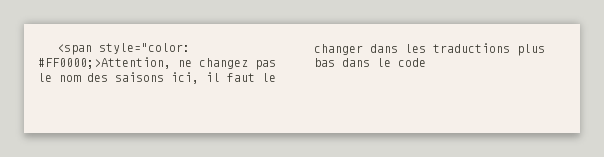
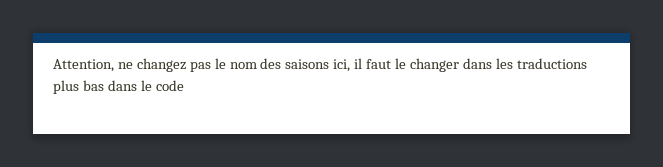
- <span style="color: #FF0000;>Attention, ne changez pas le nom des saisons ici, il faut le changer dans les traductions plus bas dans le code
+ Attention, ne changez pas le nom des saisons ici, il faut le changer dans les traductions plus bas dans le code

